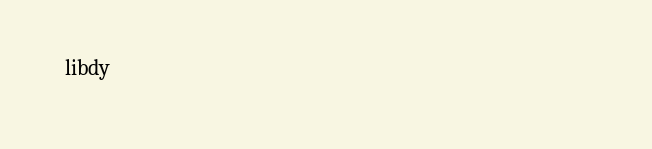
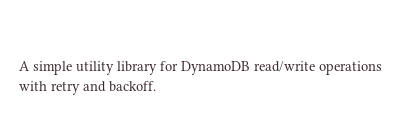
- libdy
+ A simple utility library for DynamoDB read/write operations with retry and backoff.

